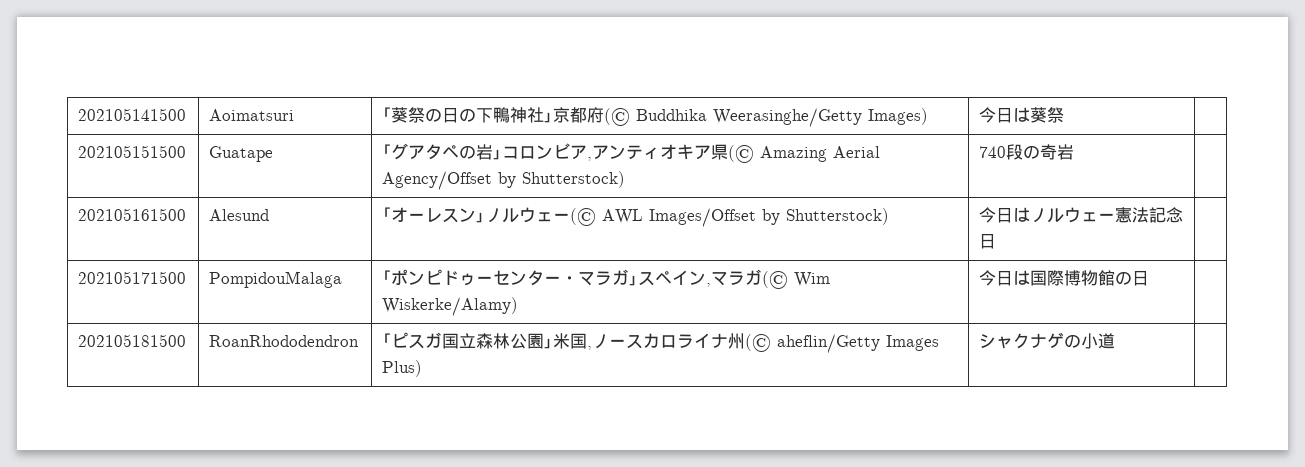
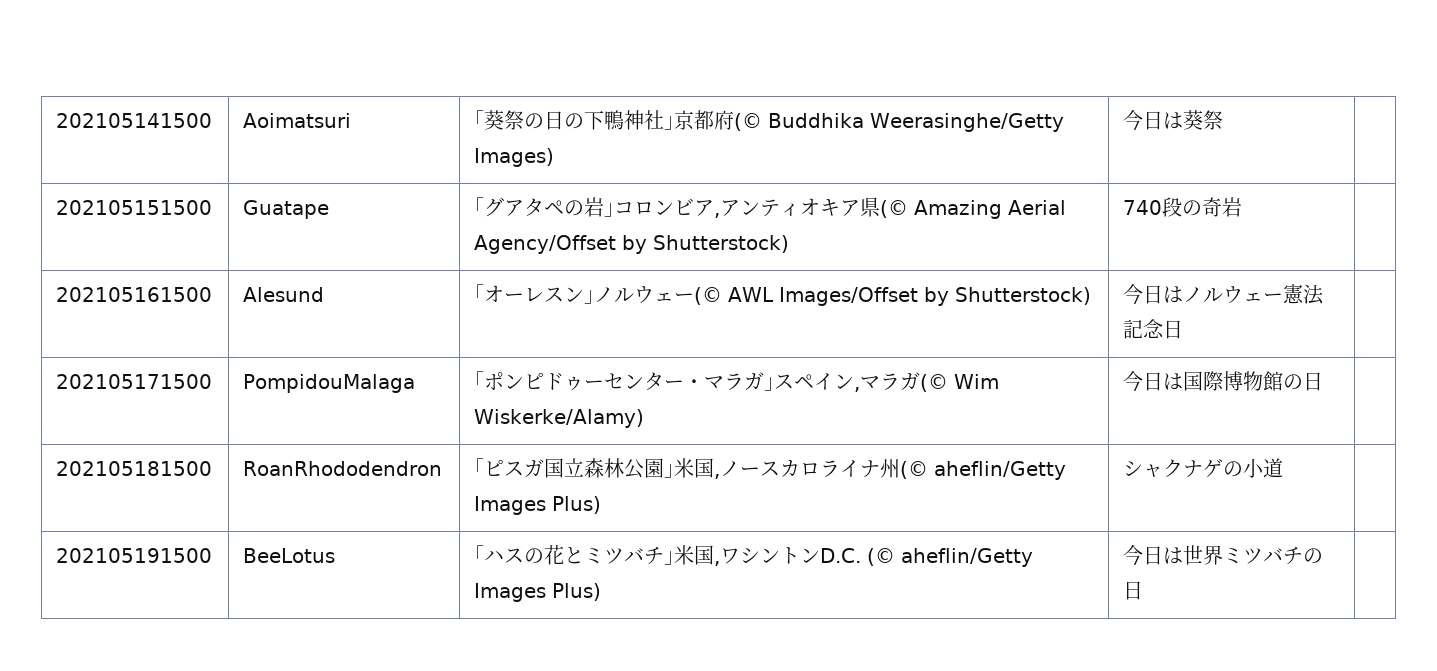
+ 202105191500 | BeeLotus | ｢ハスの花とミツバチ｣米国,ワシントンD.C. (© aheflin/Getty Images Plus) | 今日は世界ミツバチの日 |

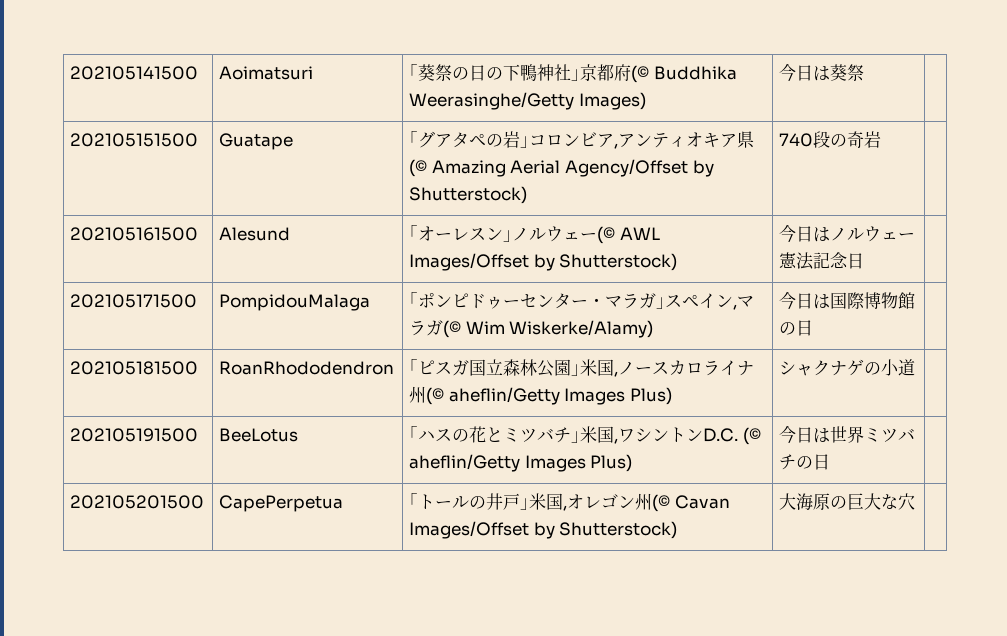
+ 202105201500 | CapePerpetua | ｢トールの井戸｣米国,オレゴン州(© Cavan Images/Offset by Shutterstock) | 大海原の巨大な穴 |

